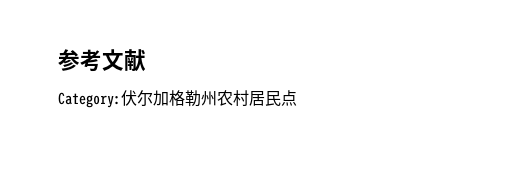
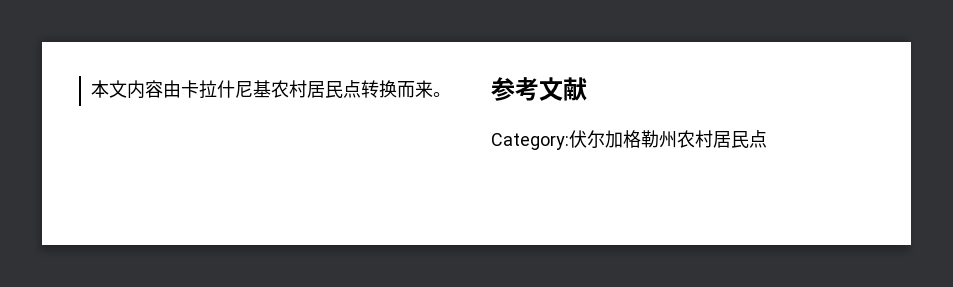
+ 本文内容由卡拉什尼基农村居民点转换而来。

